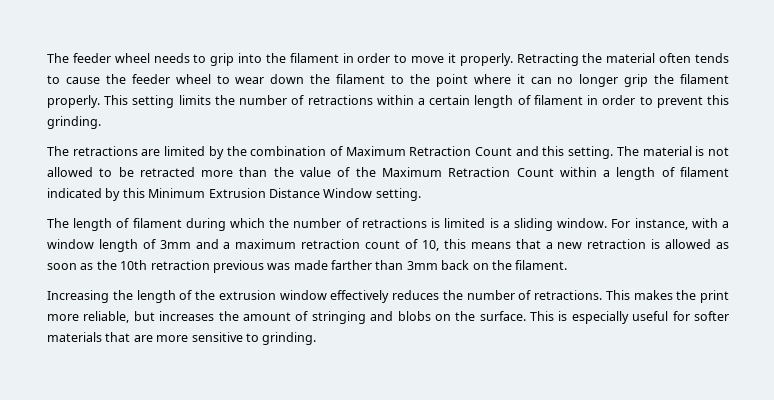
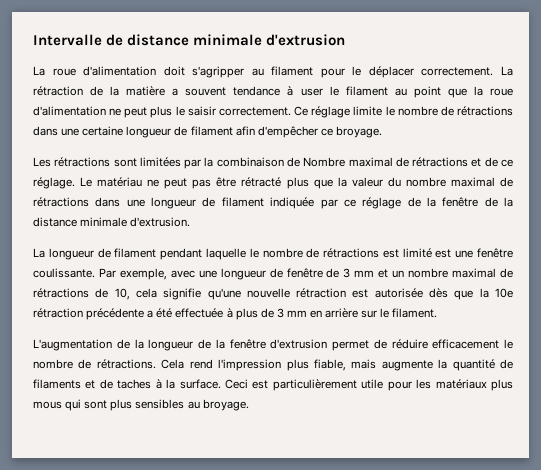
- The feeder wheel needs to grip into the filament in order to move it properly. Retracting the material often tends to cause the feeder wheel to wear down the filament to the point where it can no longer grip the filament properly. This setting limits the number of retractions within a certain length of filament in order to prevent this grinding.
- The retractions are limited by the combination of Maximum Retraction Count and this setting. The material is not allowed to be retracted more than the value of the Maximum Retraction Count within a length of filament indicated by this Minimum Extrusion Distance Window setting.
- The length of filament during which the number of retractions is limited is a sliding window. For instance, with a window length of 3mm and a maximum retraction count of 10, this means that a new retraction is allowed as soon as the 10th retraction previous was made farther than 3mm back on the filament.
- Increasing the length of the extrusion window effectively reduces the number of retractions. This makes the print more reliable, but increases the amount of stringing and blobs on the surface. This is especially useful for softer materials that are more sensitive to grinding.
+ Intervalle de distance minimale d'extrusion
+ La roue d'alimentation doit s'agripper au filament pour le déplacer correctement. La rétraction de la matière a souvent tendance à user le filament au point que la roue d'alimentation ne peut plus le saisir correctement. Ce réglage limite le nombre de rétractions dans une certaine longueur de filament afin d'empêcher ce broyage.
+ Les rétractions sont limitées par la combinaison de Nombre maximal de rétractions et de ce réglage. Le matériau ne peut pas être rétracté plus que la valeur du nombre maximal de rétractions dans une longueur de filament indiquée par ce réglage de la fenêtre de la distance minimale d'extrusion.
+ La longueur de filament pendant laquelle le nombre de rétractions est limité est une fenêtre coulissante. Par exemple, avec une longueur de fenêtre de 3 mm et un nombre maximal de rétractions de 10, cela signifie qu'une nouvelle rétraction est autorisée dès que la 10e rétraction précédente a été effectuée à plus de 3 mm en arrière sur le filament.
+ L'augmentation de la longueur de la fenêtre d'extrusion permet de réduire efficacement le nombre de rétractions. Cela rend l'impression plus fiable, mais augmente la quantité de filaments et de taches à la surface. Ceci est particulièrement utile pour les matériaux plus mous qui sont plus sensibles au broyage.

